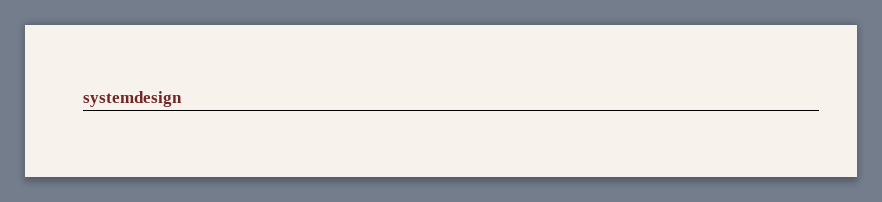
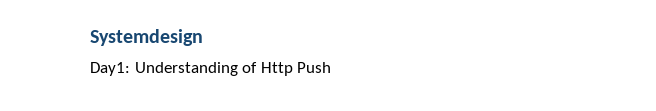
- systemdesign
+ Systemdesign
+ Day1: Understanding of Http Push

